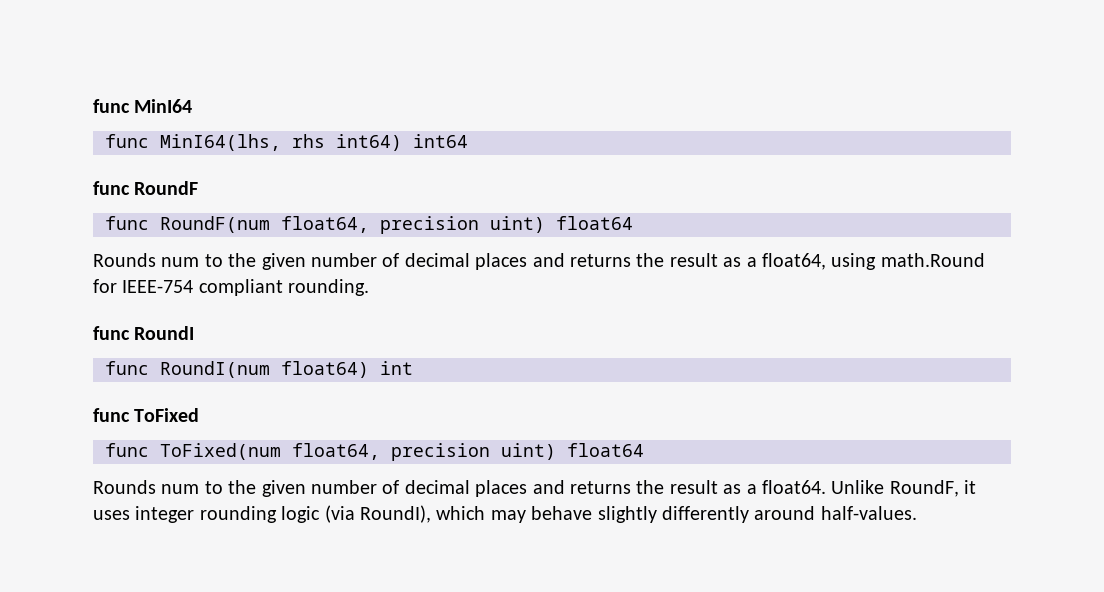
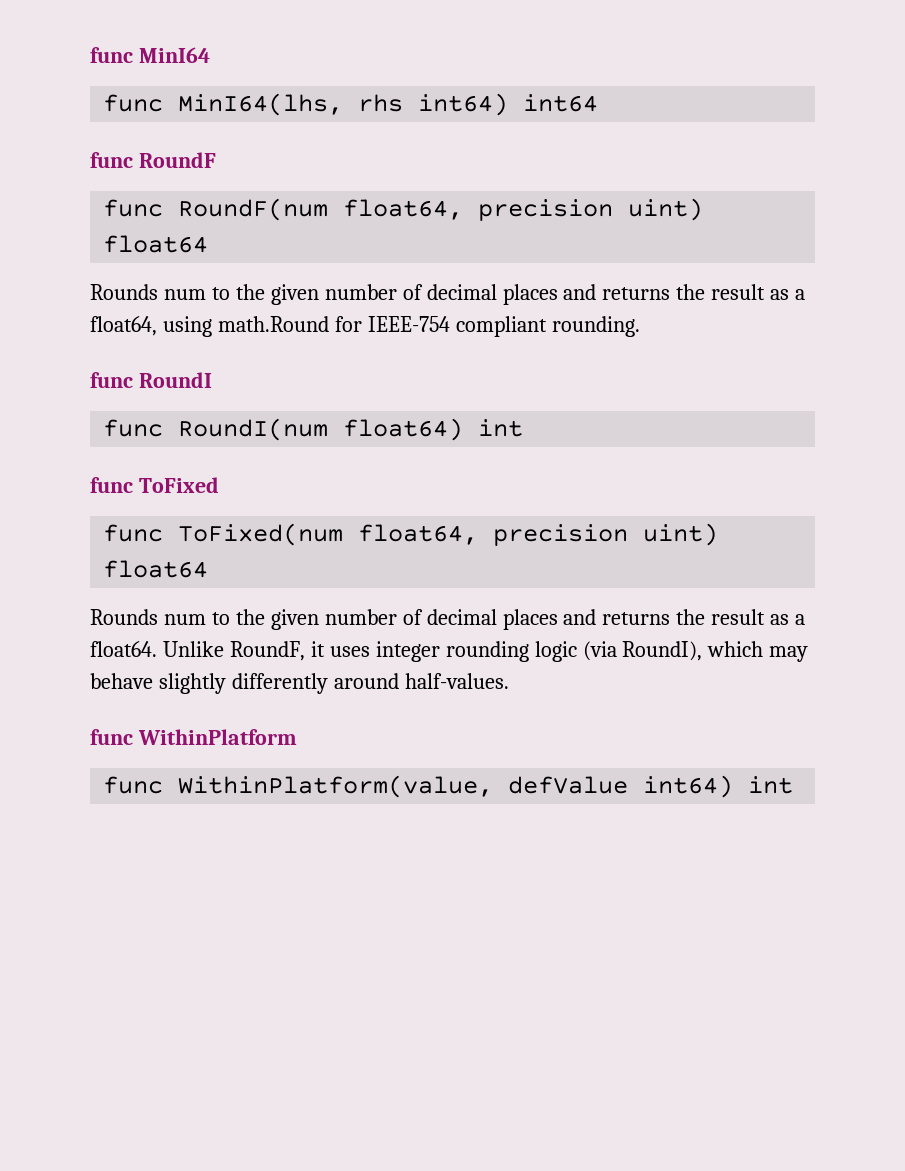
+ func WithinPlatform
+ func WithinPlatform(value, defValue int64) int

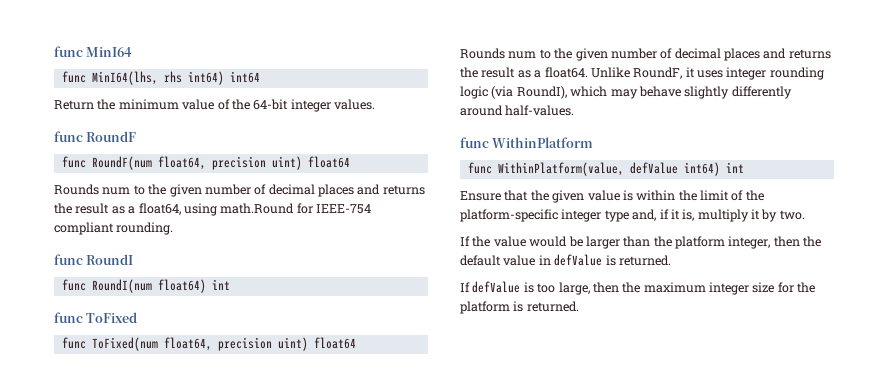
+ Return the minimum value of the 64-bit integer values.
+ Ensure that the given value is within the limit of the platform-specific integer type and, if it is, multiply it by two.
+ If the value would be larger than the platform integer, then the default value in defValue is returned.
+ If defValue is too large, then the maximum integer size for the platform is returned.

